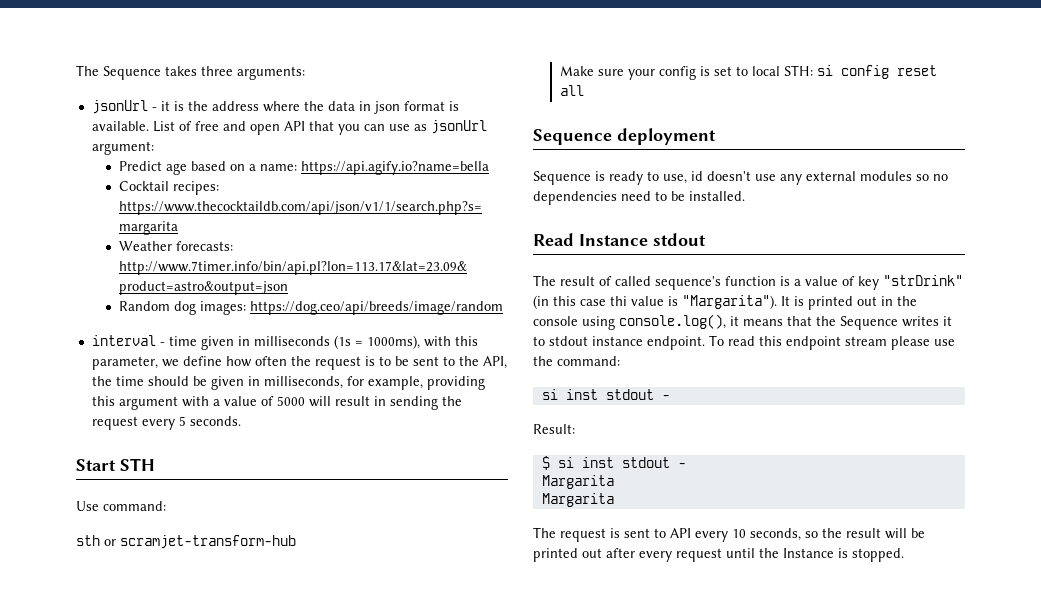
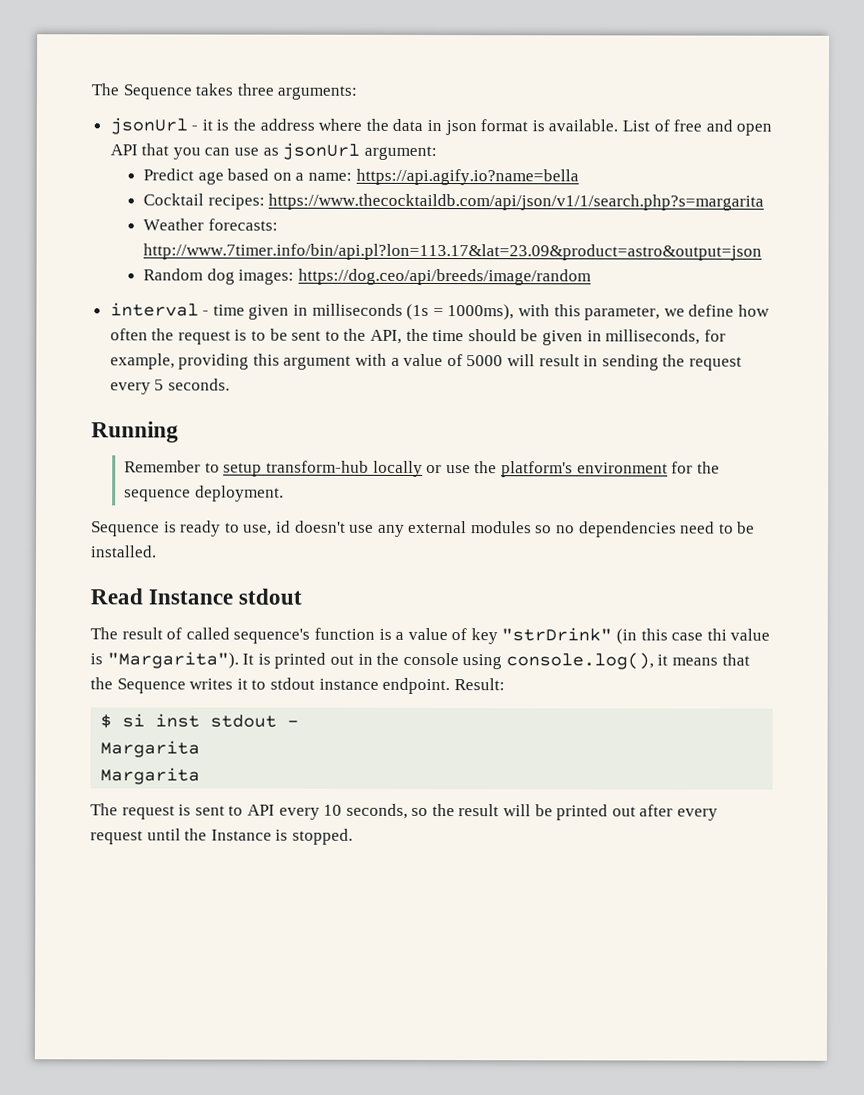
- Start STH
- Use command:
- sth or scramjet-transform-hub
- Make sure your config is set to local STH: si config reset all
- Sequence deployment
+ Running
+ Remember to setup transform-hub locally or use the platform's environment for the sequence deployment.
- It is printed out in the console using console.log(), it means that the Sequence writes it to stdout instance endpoint. To read this endpoint stream please use the command:
- si inst stdout -
- Result:
+ It is printed out in the console using console.log(), it means that the Sequence writes it to stdout instance endpoint. Result:

